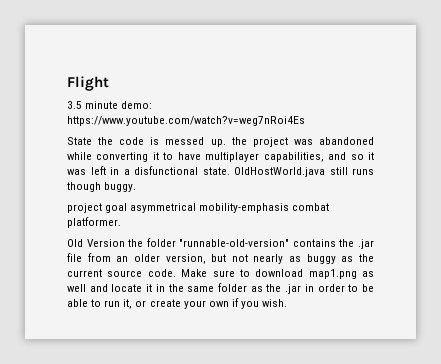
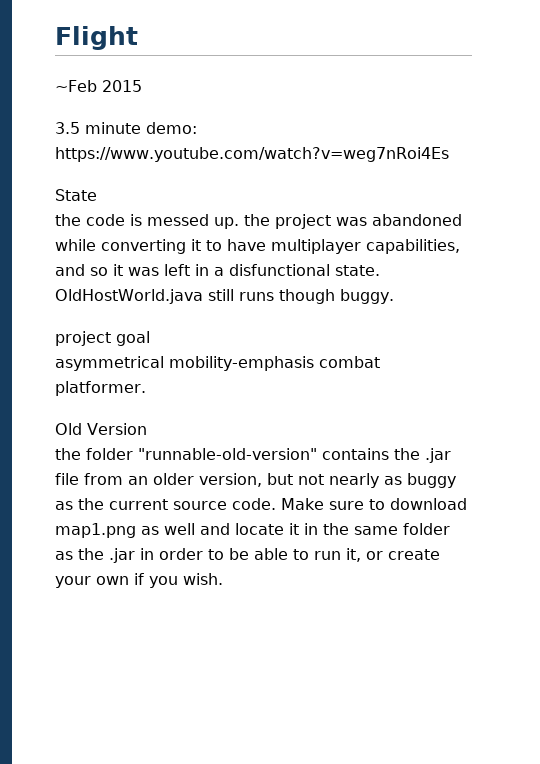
+ ~Feb 2015
- State the code is messed up. the project was abandoned while converting it to have multiplayer capabilities, and so it was left in a disfunctional state.
+ State
+ the code is messed up. the project was abandoned while converting it to have multiplayer capabilities, and so it was left in a disfunctional state.
- project goal asymmetrical mobility-emphasis combat platformer.
+ project goal
+ asymmetrical mobility-emphasis combat platformer.
- Old Version the folder "runnable-old-version" contains the .jar file from an older version, but not nearly as buggy as the current source code.
+ Old Version
+ the folder "runnable-old-version" contains the .jar file from an older version, but not nearly as buggy as the current source code.

